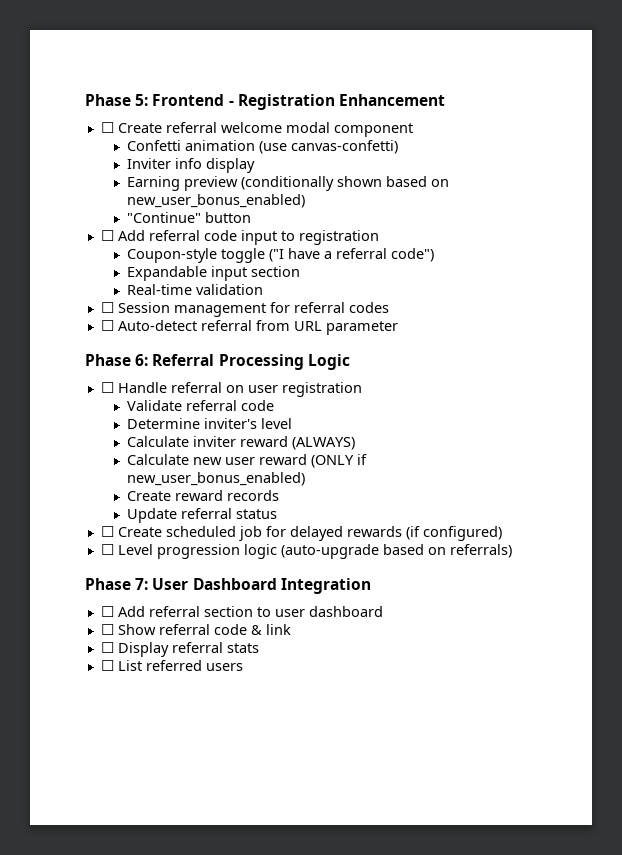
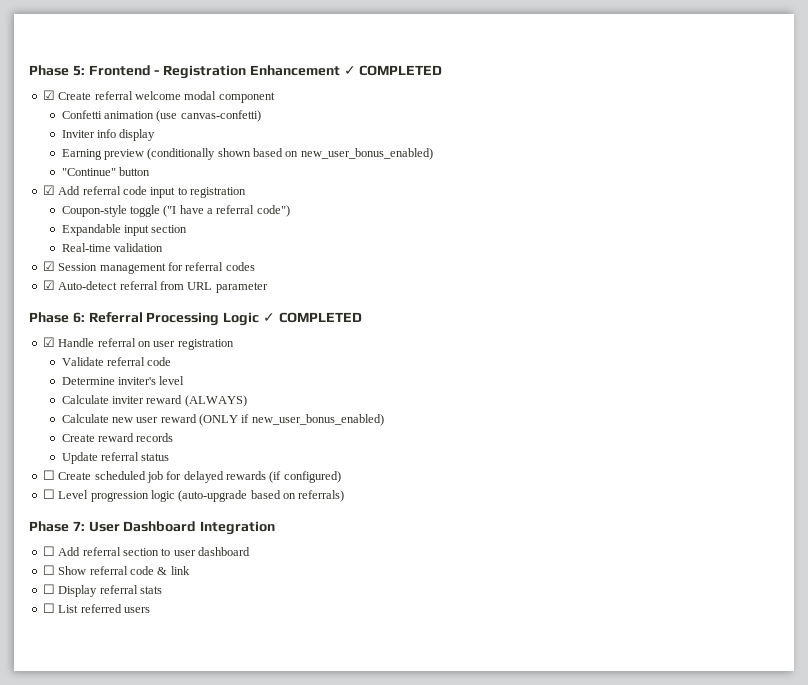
- Phase 5: Frontend - Registration Enhancement
- ☐ Create referral welcome modal component
+ Phase 5: Frontend - Registration Enhancement ✓ COMPLETED
+ ☑ Create referral welcome modal component
- ☐ Add referral code input to registration
+ ☑ Add referral code input to registration
- ☐ Session management for referral codes
+ ☑ Session management for referral codes
- ☐ Auto-detect referral from URL parameter
+ ☑ Auto-detect referral from URL parameter
- Phase 6: Referral Processing Logic
- ☐ Handle referral on user registration
+ Phase 6: Referral Processing Logic ✓ COMPLETED
+ ☑ Handle referral on user registration

